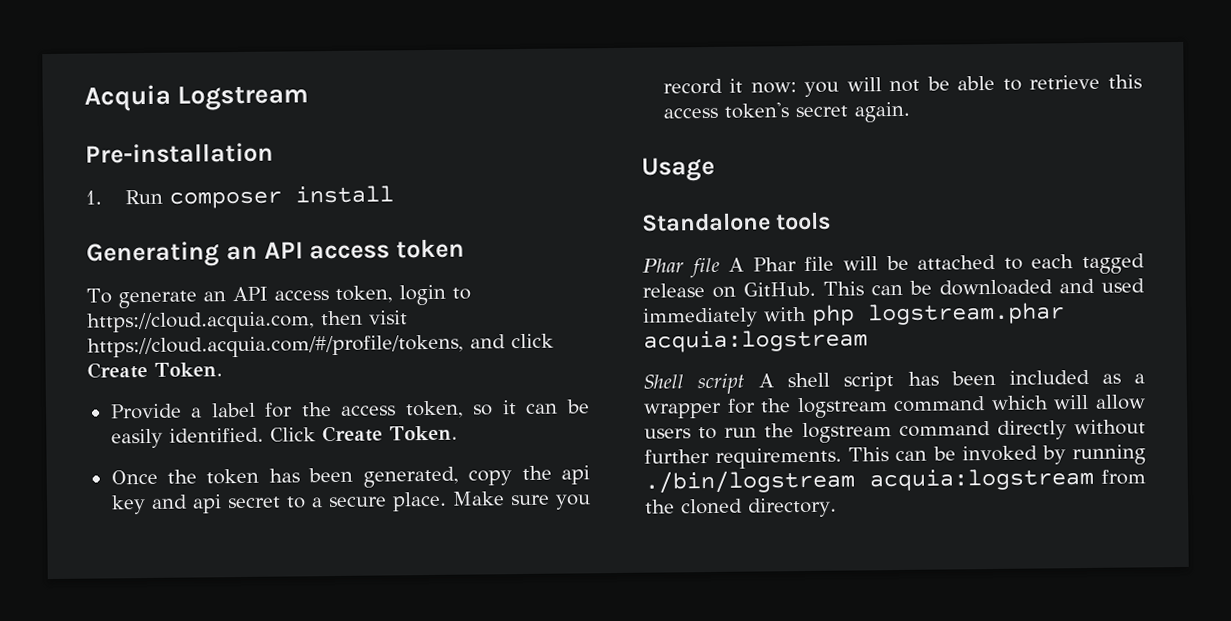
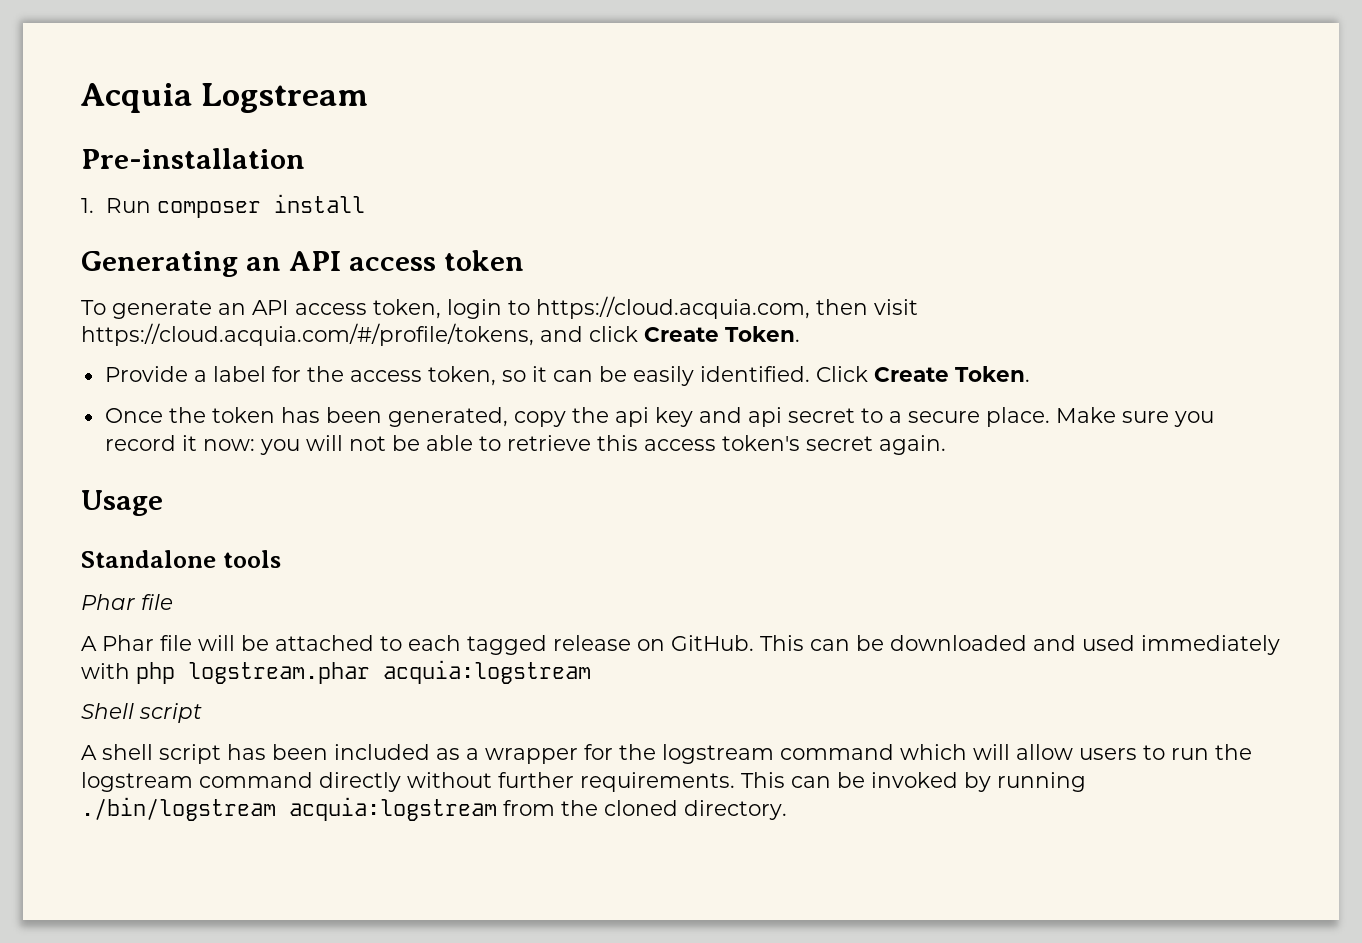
  Standalone tools
- Phar file A Phar file will be attached to each tagged release on GitHub.
+ Phar file
+ A Phar file will be attached to each tagged release on GitHub.
- Shell script A shell script has been included as a wrapper for the logstream command which will allow users to run the logstream command directly without further requirements.
+ Shell script
+ A shell script has been included as a wrapper for the logstream command which will allow users to run the logstream command directly without further requirements.

